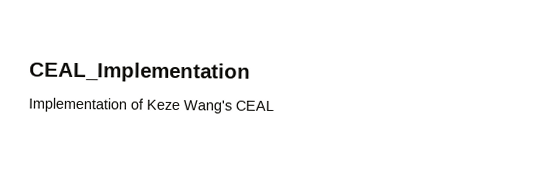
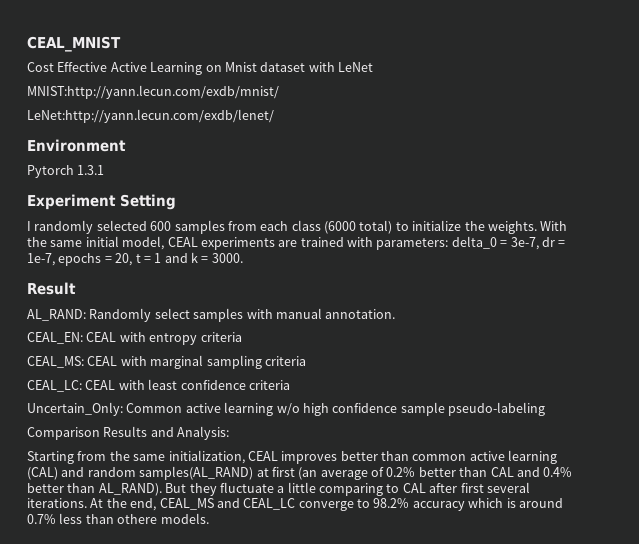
- CEAL_Implementation
- Implementation of Keze Wang's CEAL
+ CEAL_MNIST
+ Cost Effective Active Learning on Mnist dataset with LeNet
+ MNIST:http://yann.lecun.com/exdb/mnist/
+ LeNet:http://yann.lecun.com/exdb/lenet/
+ Environment
+ Pytorch 1.3.1
+ Experiment Setting
+ I randomly selected 600 samples from each class (6000 total) to initialize the weights. With the same initial model, CEAL experiments are trained with parameters: delta_0 = 3e-7, dr = 1e-7, epochs = 20, t = 1 and k = 3000.
+ Result
+ AL_RAND: Randomly select samples with manual annotation.
+ CEAL_EN: CEAL with entropy criteria
+ CEAL_MS: CEAL with marginal sampling criteria
+ CEAL_LC: CEAL with least confidence criteria
+ Uncertain_Only: Common active learning w/o high confidence sample pseudo-labeling
+ Comparison Results and Analysis:
+ Starting from the same initialization, CEAL improves better than common active learning (CAL) and random samples(AL_RAND) at first (an average of 0.2% better than CAL and 0.4% better than AL_RAND). But they fluctuate a little comparing to CAL after first several iterations. At the end, CEAL_MS and CEAL_LC converge to 98.2% accuracy which is around 0.7% less than othere models.

